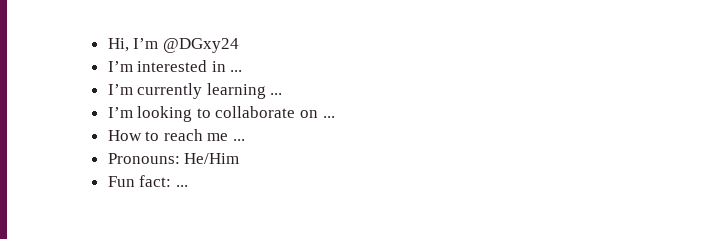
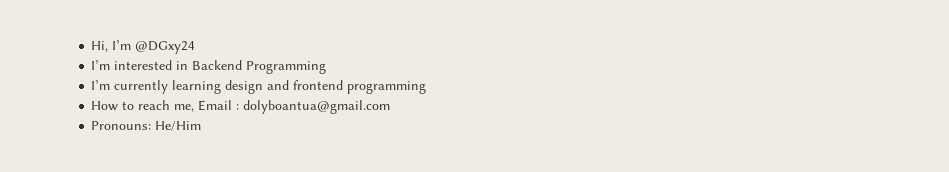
- I’m interested in ...
+ I’m interested in Backend Programming
- I’m currently learning ...
- I’m looking to collaborate on ...
+ I’m currently learning design and frontend programming
- How to reach me ...
+ How to reach me, Email : dolyboantua@gmail.com
- Fun fact: ...

